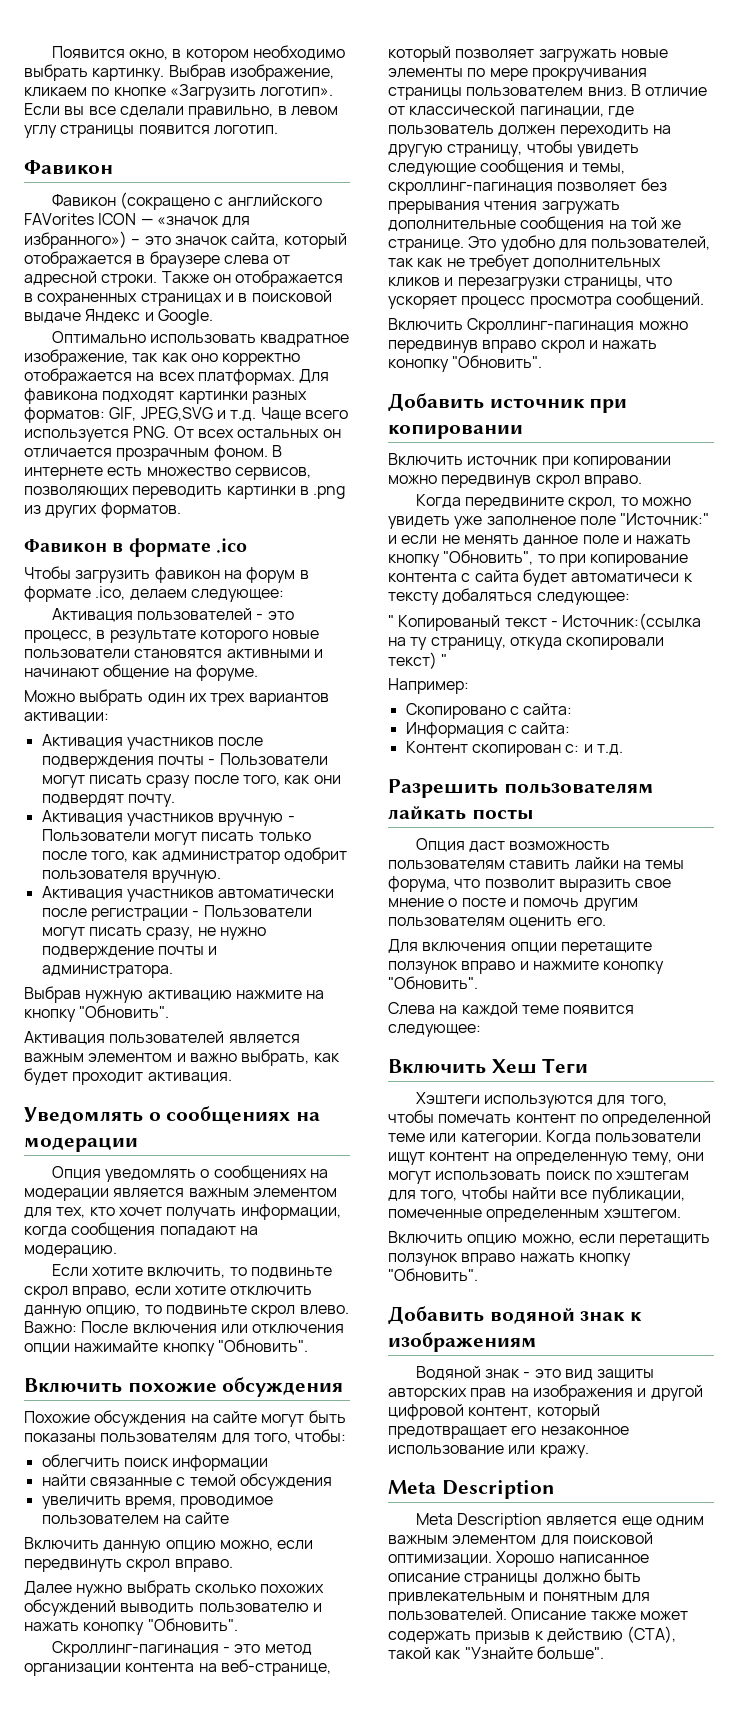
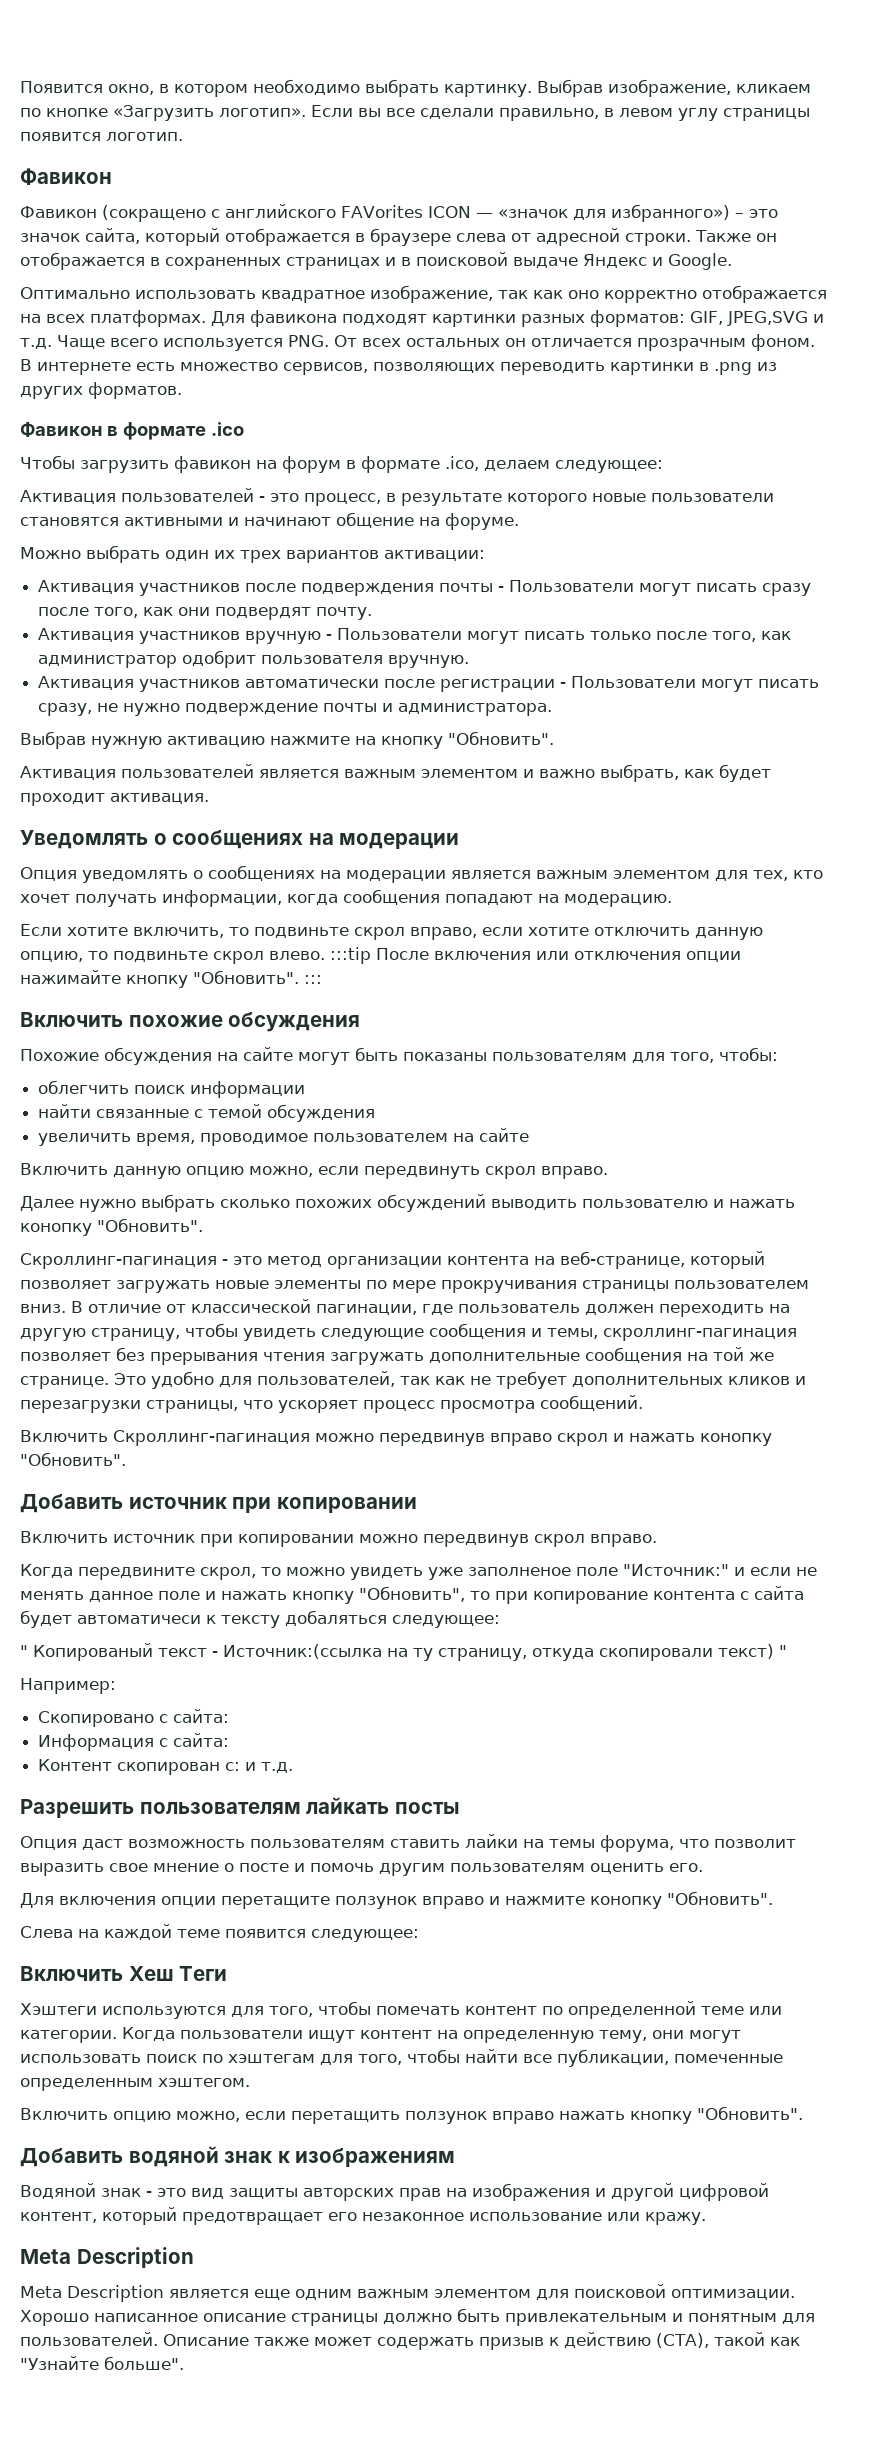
- Если хотите включить, то подвиньте скрол вправо, если хотите отключить данную опцию, то подвиньте скрол влево. Важно: После включения или отключения опции нажимайте кнопку "Обновить".
+ Если хотите включить, то подвиньте скрол вправо, если хотите отключить данную опцию, то подвиньте скрол влево. :::tip После включения или отключения опции нажимайте кнопку "Обновить". :::

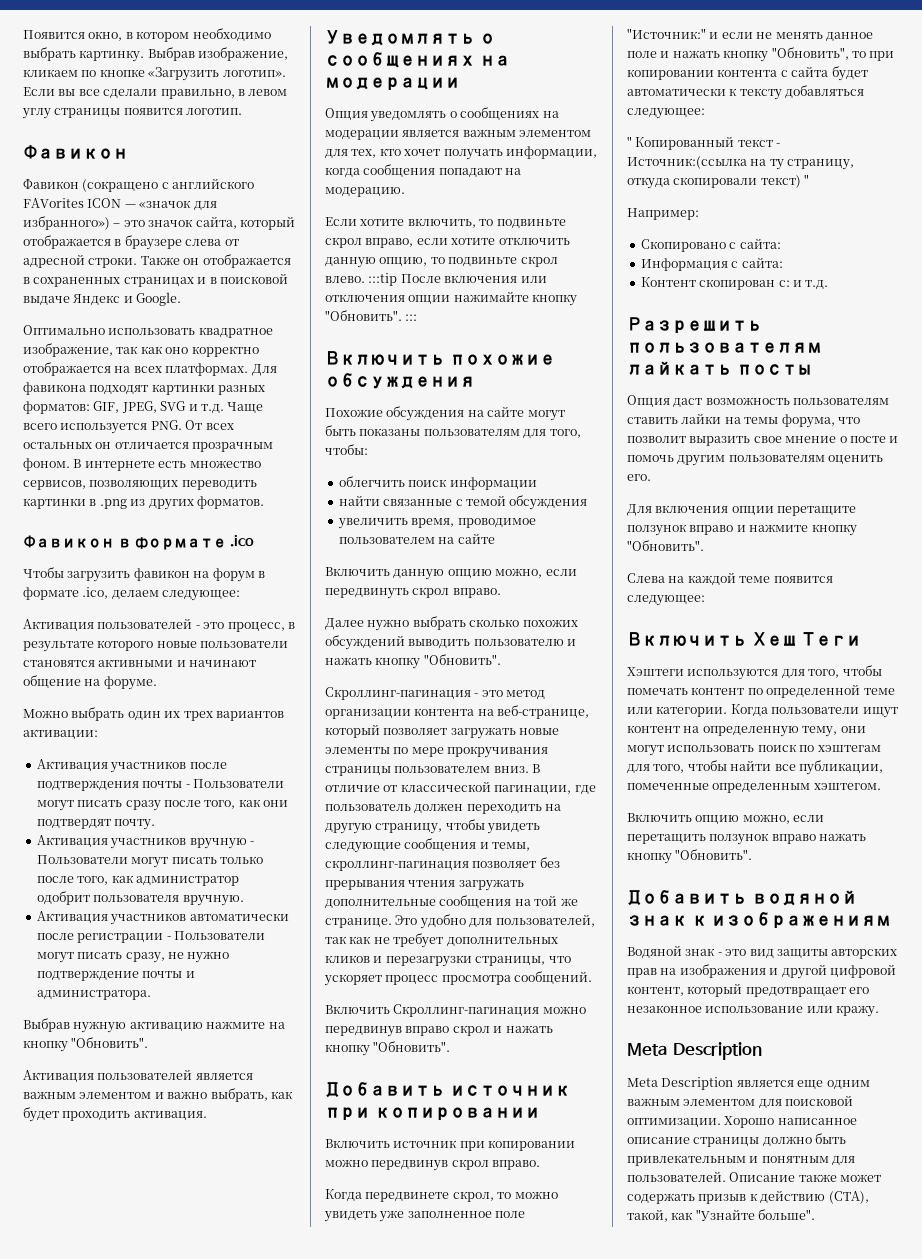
- Для фавикона подходят картинки разных форматов: GIF, JPEG,SVG и т.д. Чаще всего используется PNG. От всех остальных он отличается прозрачным фоном.
+ Для фавикона подходят картинки разных форматов: GIF, JPEG, SVG и т.д. Чаще всего используется PNG. От всех остальных он отличается прозрачным фоном.
- Активация участников после подверждения почты - Пользователи могут писать сразу после того, как они подвердят почту.
+ Активация участников после подтверждения почты - Пользователи могут писать сразу после того, как они подтвердят почту.
- Активация участников автоматически после регистрации - Пользователи могут писать сразу, не нужно подверждение почты и администратора.
+ Активация участников автоматически после регистрации - Пользователи могут писать сразу, не нужно подтверждение почты и администратора.
- Активация пользователей является важным элементом и важно выбрать, как будет проходит активация.
+ Активация пользователей является важным элементом и важно выбрать, как будет проходить активация.
- Далее нужно выбрать сколько похожих обсуждений выводить пользователю и нажать конопку "Обновить".
+ Далее нужно выбрать сколько похожих обсуждений выводить пользователю и нажать кнопку "Обновить".
- Включить Скроллинг-пагинация можно передвинув вправо скрол и нажать конопку "Обновить".
+ Включить Скроллинг-пагинация можно передвинув вправо скрол и нажать кнопку "Обновить".
- Когда передвините скрол, то можно увидеть уже заполненое поле "Источник:" и если не менять данное поле и нажать кнопку "Обновить", то при копирование контента с сайта будет автоматичеси к тексту добаляться следующее:
+ Когда передвинете скрол, то можно увидеть уже заполненное поле "Источник:" и если не менять данное поле и нажать кнопку "Обновить", то при копировании контента с сайта будет автоматически к тексту добавляться следующее:
- " Копированый текст - Источник:(ссылка на ту страницу, откуда скопировали текст) "
+ " Копированный текст - Источник:(ссылка на ту страницу, откуда скопировали текст) "
- Для включения опции перетащите ползунок вправо и нажмите конопку "Обновить".
+ Для включения опции перетащите ползунок вправо и нажмите кнопку "Обновить".
- Описание также может содержать призыв к действию (CTA), такой как "Узнайте больше".
+ Описание также может содержать призыв к действию (CTA), такой, как "Узнайте больше".

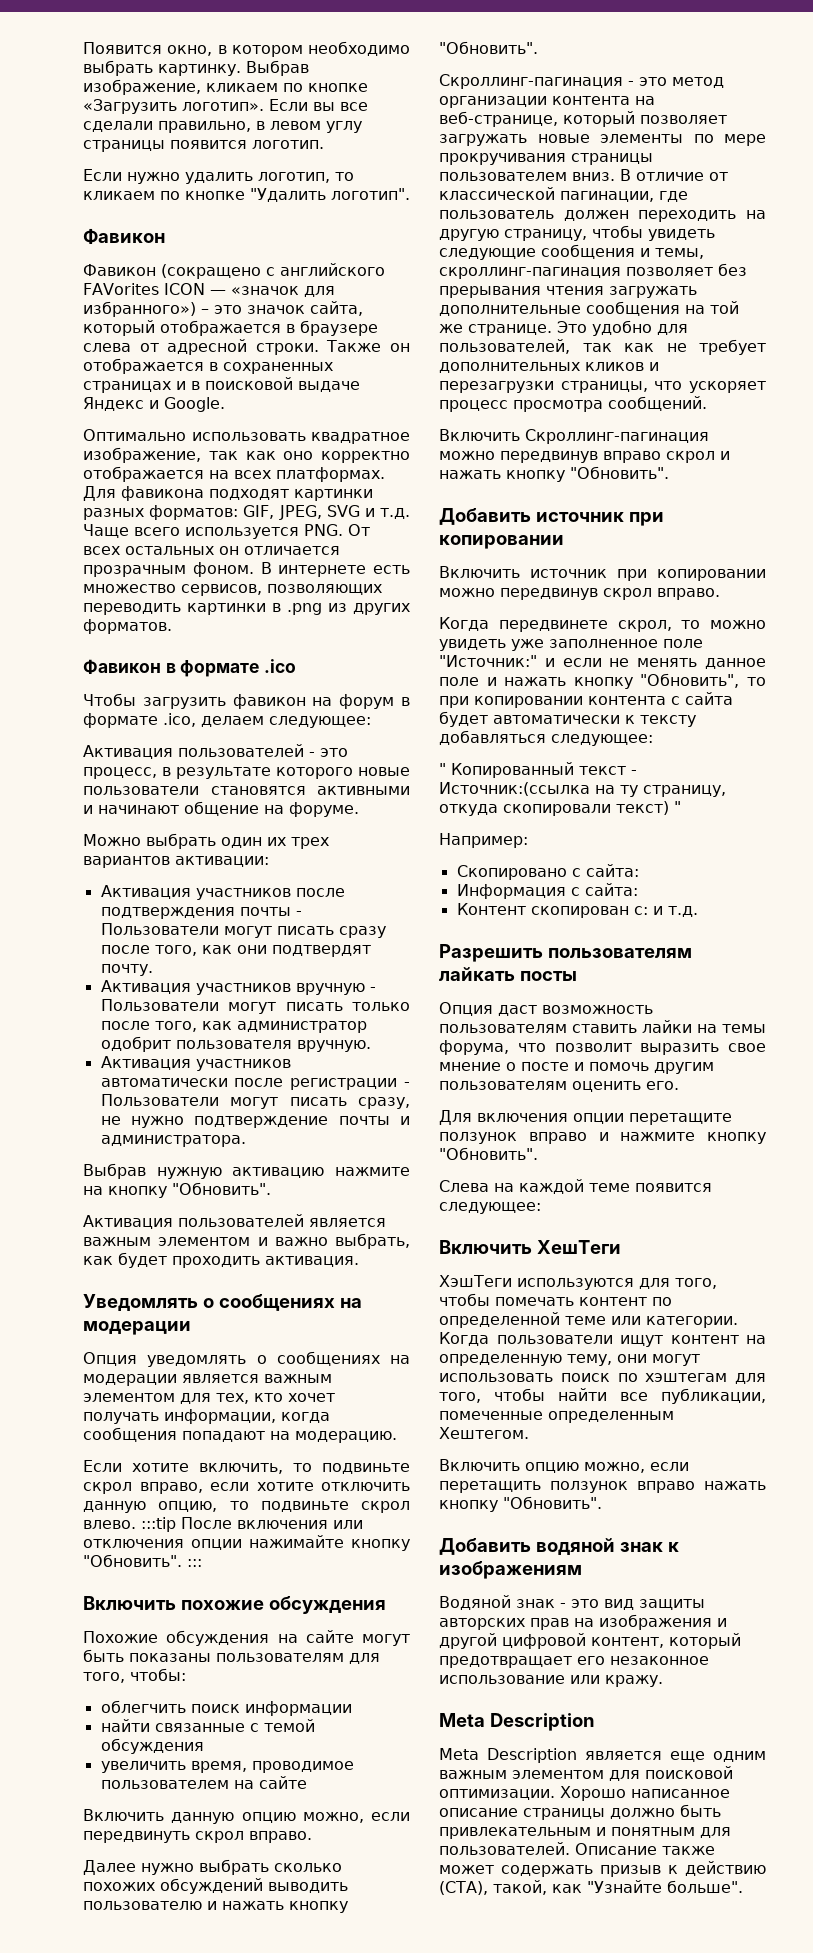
+ Если нужно удалить логотип, то кликаем по кнопке "Удалить логотип".
- Включить Хеш Теги
- Хэштеги используются для того, чтобы помечать контент по определенной теме или категории.
+ Включить ХешТеги
+ ХэшТеги используются для того, чтобы помечать контент по определенной теме или категории.
- Когда пользователи ищут контент на определенную тему, они могут использовать поиск по хэштегам для того, чтобы найти все публикации, помеченные определенным хэштегом.
+ Когда пользователи ищут контент на определенную тему, они могут использовать поиск по хэштегам для того, чтобы найти все публикации, помеченные определенным Хештегом.

